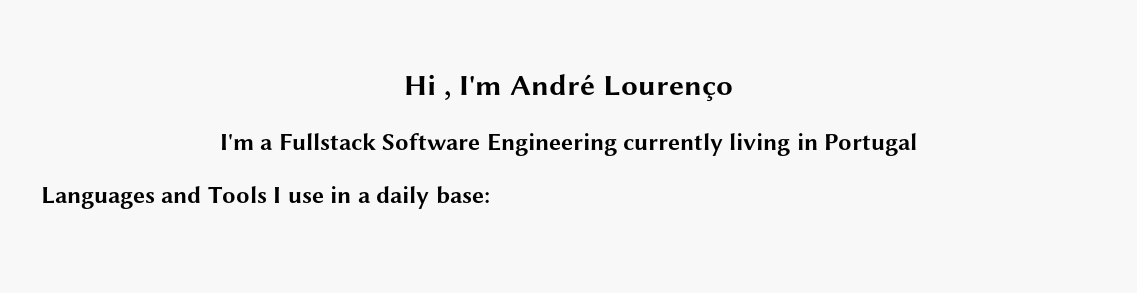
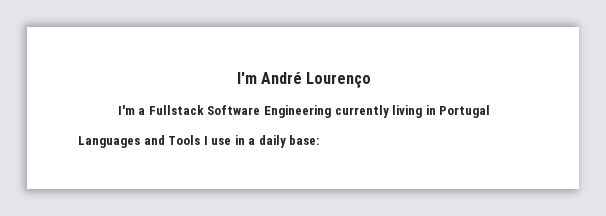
- Hi , I'm André Lourenço
+ I'm André Lourenço

